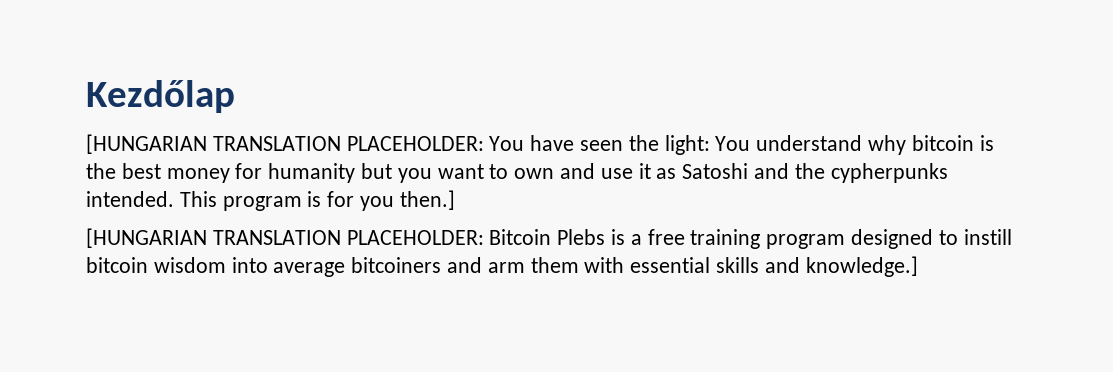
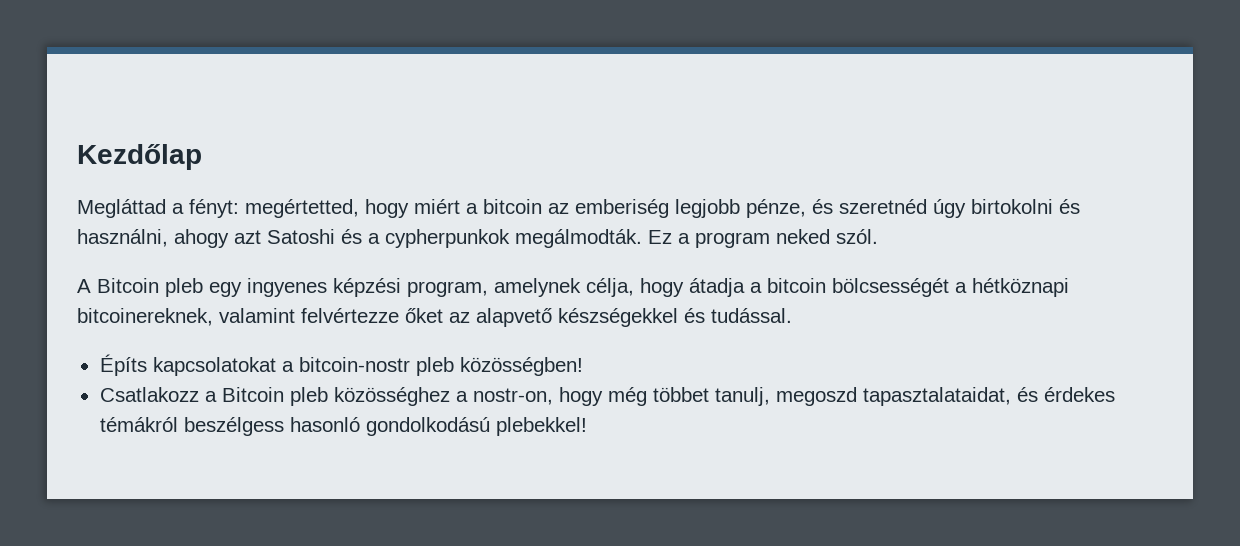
- [HUNGARIAN TRANSLATION PLACEHOLDER: You have seen the light: You understand why bitcoin is the best money for humanity but you want to own and use it as Satoshi and the cypherpunks intended. This program is for you then.]
- [HUNGARIAN TRANSLATION PLACEHOLDER: Bitcoin Plebs is a free training program designed to instill bitcoin wisdom into average bitcoiners and arm them with essential skills and knowledge.]
+ Megláttad a fényt: megértetted, hogy miért a bitcoin az emberiség legjobb pénze, és szeretnéd úgy birtokolni és használni, ahogy azt Satoshi és a cypherpunkok megálmodták. Ez a program neked szól.
+ A Bitcoin pleb egy ingyenes képzési program, amelynek célja, hogy átadja a bitcoin bölcsességét a hétköznapi bitcoinereknek, valamint felvértezze őket az alapvető készségekkel és tudással.
+ Építs kapcsolatokat a bitcoin-nostr pleb közösségben!
+ Csatlakozz a Bitcoin pleb közösséghez a nostr-on, hogy még többet tanulj, megoszd tapasztalataidat, és érdekes témákról beszélgess hasonló gondolkodású plebekkel!

